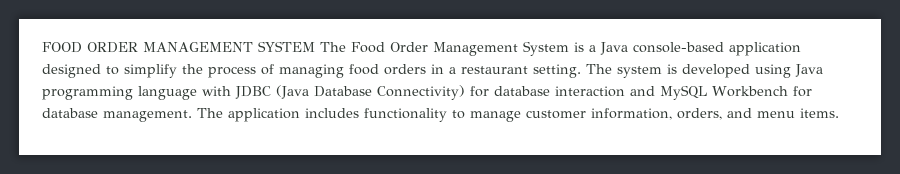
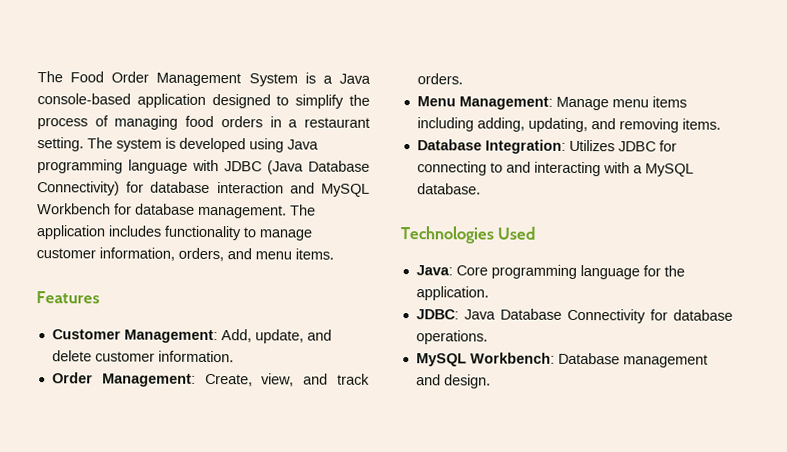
- FOOD ORDER MANAGEMENT SYSTEM The Food Order Management System is a Java console-based application designed to simplify the process of managing food orders in a restaurant setting.
+ The Food Order Management System is a Java console-based application designed to simplify the process of managing food orders in a restaurant setting.
+ Features
+ Customer Management: Add, update, and delete customer information.
+ Order Management: Create, view, and track orders.
+ Menu Management: Manage menu items including adding, updating, and removing items.
+ Database Integration: Utilizes JDBC for connecting to and interacting with a MySQL database.
+ Technologies Used
+ Java: Core programming language for the application.
+ JDBC: Java Database Connectivity for database operations.
+ MySQL Workbench: Database management and design.

